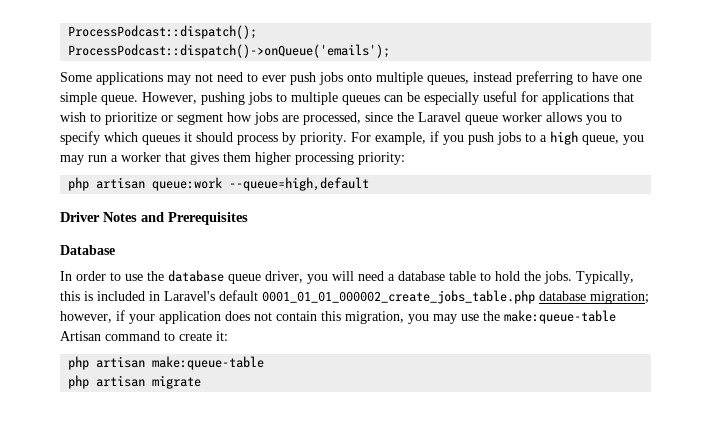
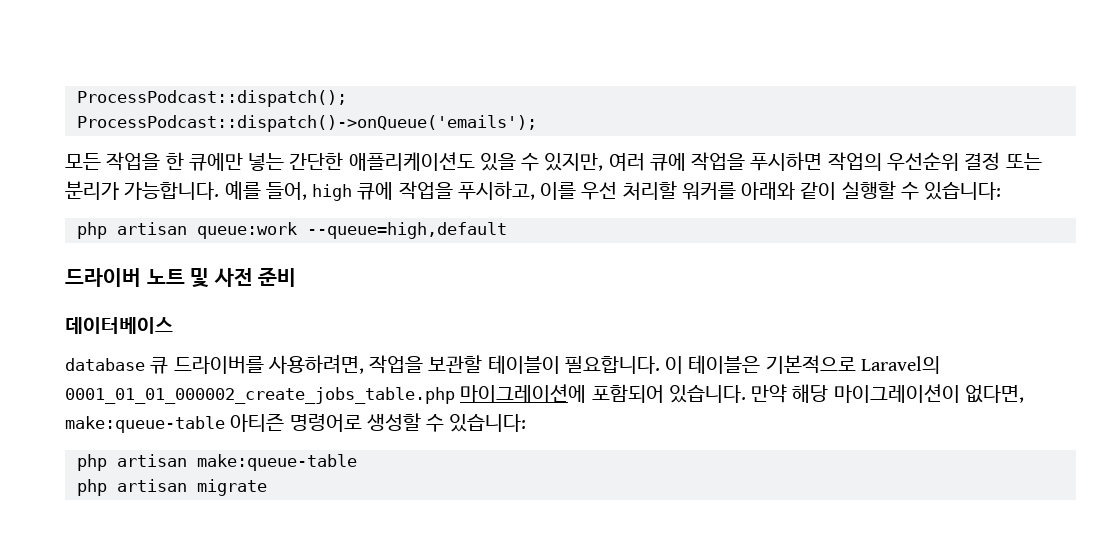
- Some applications may not need to ever push jobs onto multiple queues, instead preferring to have one simple queue. However, pushing jobs to multiple queues can be especially useful for applications that wish to prioritize or segment how jobs are processed, since the Laravel queue worker allows you to specify which queues it should process by priority. For example, if you push jobs to a high queue, you may run a worker that gives them higher processing priority:
+ 모든 작업을 한 큐에만 넣는 간단한 애플리케이션도 있을 수 있지만, 여러 큐에 작업을 푸시하면 작업의 우선순위 결정 또는 분리가 가능합니다. 예를 들어, high 큐에 작업을 푸시하고, 이를 우선 처리할 워커를 아래와 같이 실행할 수 있습니다:
  php artisan queue:work --queue=high,default
- Driver Notes and Prerequisites
- Database
- In order to use the database queue driver, you will need a database table to hold the jobs. Typically, this is included in Laravel's default 0001_01_01_000002_create_jobs_table.php database migration; however, if your application does not contain this migration, you may use the make:queue-table Artisan command to create it:
+ 드라이버 노트 및 사전 준비
+ 데이터베이스
+ database 큐 드라이버를 사용하려면, 작업을 보관할 테이블이 필요합니다. 이 테이블은 기본적으로 Laravel의 0001_01_01_000002_create_jobs_table.php 마이그레이션에 포함되어 있습니다. 만약 해당 마이그레이션이 없다면, make:queue-table 아티즌 명령어로 생성할 수 있습니다:

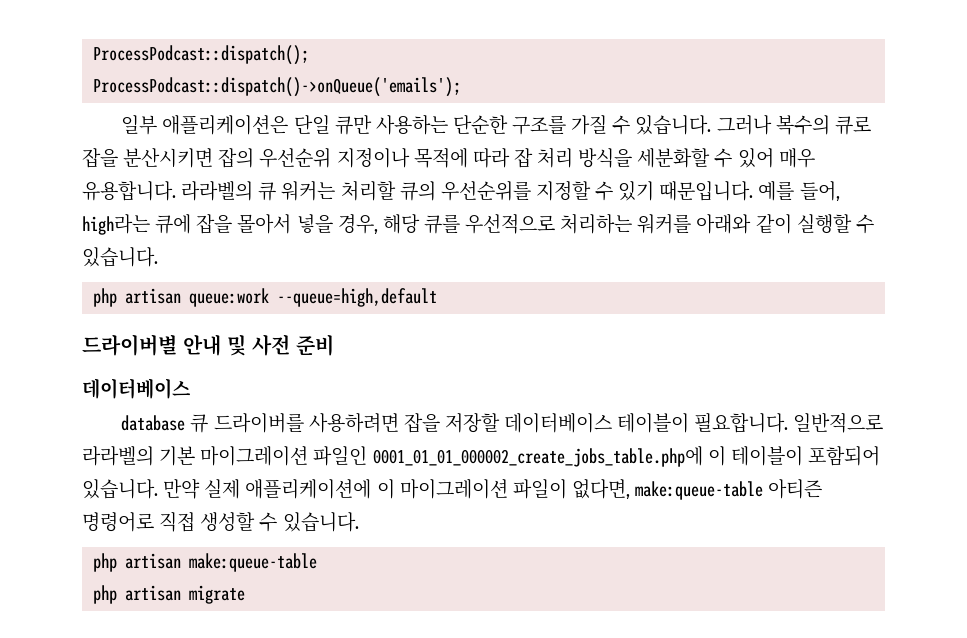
- 모든 작업을 한 큐에만 넣는 간단한 애플리케이션도 있을 수 있지만, 여러 큐에 작업을 푸시하면 작업의 우선순위 결정 또는 분리가 가능합니다. 예를 들어, high 큐에 작업을 푸시하고, 이를 우선 처리할 워커를 아래와 같이 실행할 수 있습니다:
+ 일부 애플리케이션은 단일 큐만 사용하는 단순한 구조를 가질 수 있습니다. 그러나 복수의 큐로 잡을 분산시키면 잡의 우선순위 지정이나 목적에 따라 잡 처리 방식을 세분화할 수 있어 매우 유용합니다. 라라벨의 큐 워커는 처리할 큐의 우선순위를 지정할 수 있기 때문입니다. 예를 들어, high라는 큐에 잡을 몰아서 넣을 경우, 해당 큐를 우선적으로 처리하는 워커를 아래와 같이 실행할 수 있습니다.
- 드라이버 노트 및 사전 준비
+ 드라이버별 안내 및 사전 준비
- database 큐 드라이버를 사용하려면, 작업을 보관할 테이블이 필요합니다. 이 테이블은 기본적으로 Laravel의 0001_01_01_000002_create_jobs_table.php 마이그레이션에 포함되어 있습니다. 만약 해당 마이그레이션이 없다면, make:queue-table 아티즌 명령어로 생성할 수 있습니다:
+ database 큐 드라이버를 사용하려면 잡을 저장할 데이터베이스 테이블이 필요합니다. 일반적으로 라라벨의 기본 마이그레이션 파일인 0001_01_01_000002_create_jobs_table.php에 이 테이블이 포함되어 있습니다. 만약 실제 애플리케이션에 이 마이그레이션 파일이 없다면, make:queue-table 아티즌 명령어로 직접 생성할 수 있습니다.

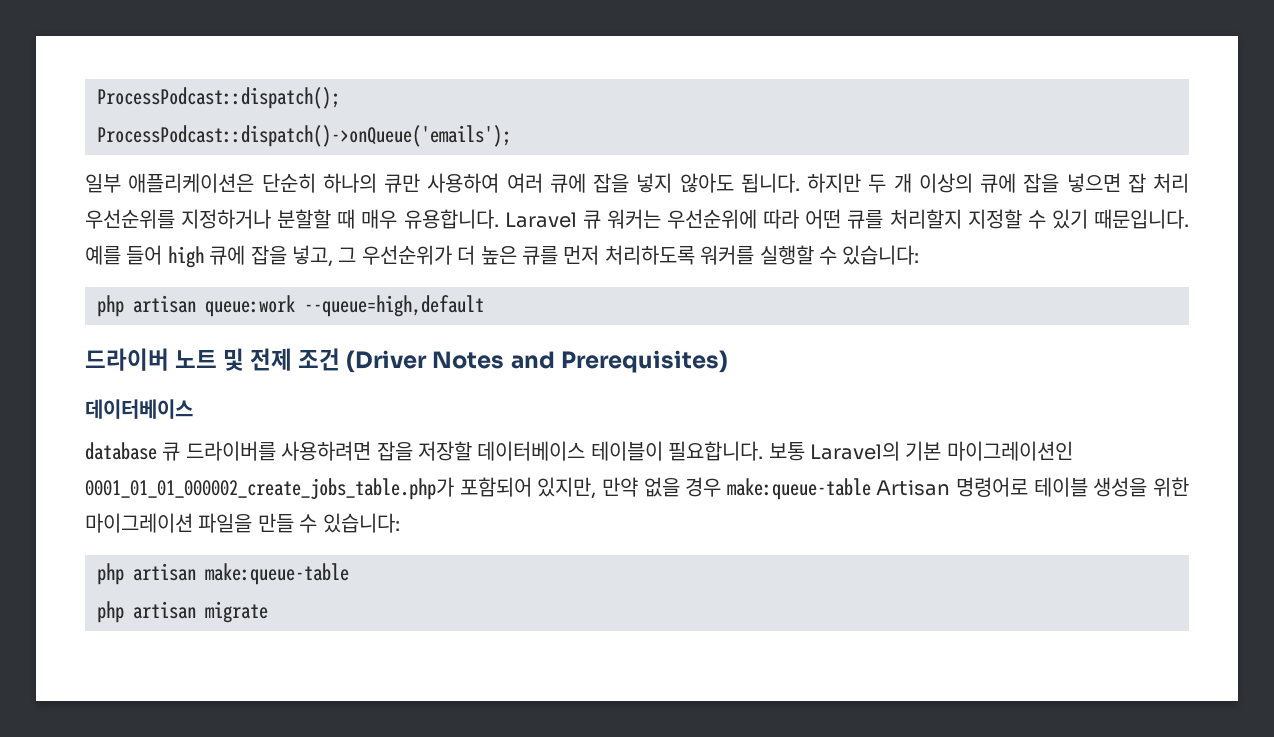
- 일부 애플리케이션은 단일 큐만 사용하는 단순한 구조를 가질 수 있습니다. 그러나 복수의 큐로 잡을 분산시키면 잡의 우선순위 지정이나 목적에 따라 잡 처리 방식을 세분화할 수 있어 매우 유용합니다.
+ 일부 애플리케이션은 단순히 하나의 큐만 사용하여 여러 큐에 잡을 넣지 않아도 됩니다. 하지만 두 개 이상의 큐에 잡을 넣으면 잡 처리 우선순위를 지정하거나 분할할 때 매우 유용합니다.
- 라라벨의 큐 워커는 처리할 큐의 우선순위를 지정할 수 있기 때문입니다.
+ Laravel 큐 워커는 우선순위에 따라 어떤 큐를 처리할지 지정할 수 있기 때문입니다.
- 예를 들어, high라는 큐에 잡을 몰아서 넣을 경우, 해당 큐를 우선적으로 처리하는 워커를 아래와 같이 실행할 수 있습니다.
+ 예를 들어 high 큐에 잡을 넣고, 그 우선순위가 더 높은 큐를 먼저 처리하도록 워커를 실행할 수 있습니다:
- 드라이버별 안내 및 사전 준비
+ 드라이버 노트 및 전제 조건 (Driver Notes and Prerequisites)
- 일반적으로 라라벨의 기본 마이그레이션 파일인 0001_01_01_000002_create_jobs_table.php에 이 테이블이 포함되어 있습니다. 만약 실제 애플리케이션에 이 마이그레이션 파일이 없다면, make:queue-table 아티즌 명령어로 직접 생성할 수 있습니다.
+ 보통 Laravel의 기본 마이그레이션인 0001_01_01_000002_create_jobs_table.php가 포함되어 있지만, 만약 없을 경우 make:queue-table Artisan 명령어로 테이블 생성을 위한 마이그레이션 파일을 만들 수 있습니다:

